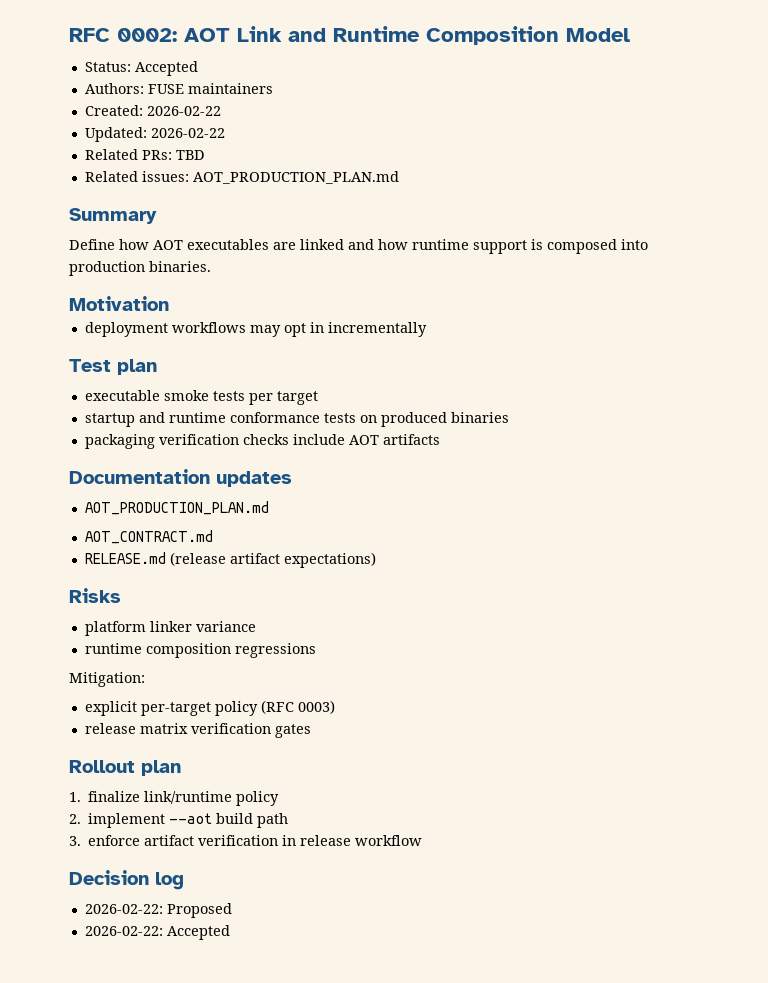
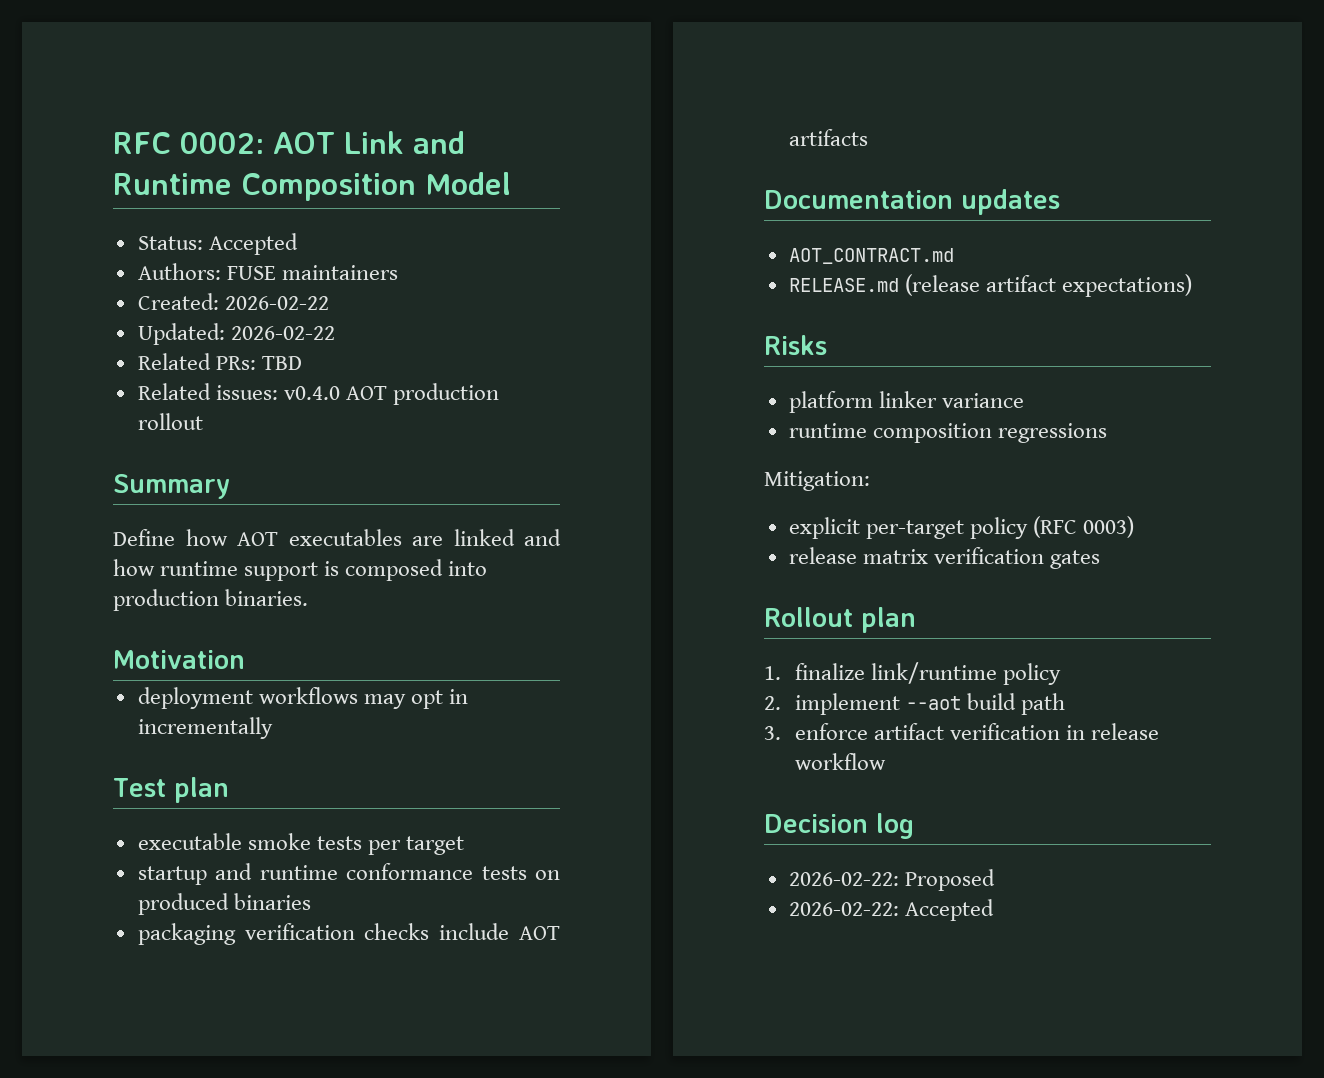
- Related issues: AOT_PRODUCTION_PLAN.md
+ Related issues: v0.4.0 AOT production rollout
  Documentation updates
- AOT_PRODUCTION_PLAN.md

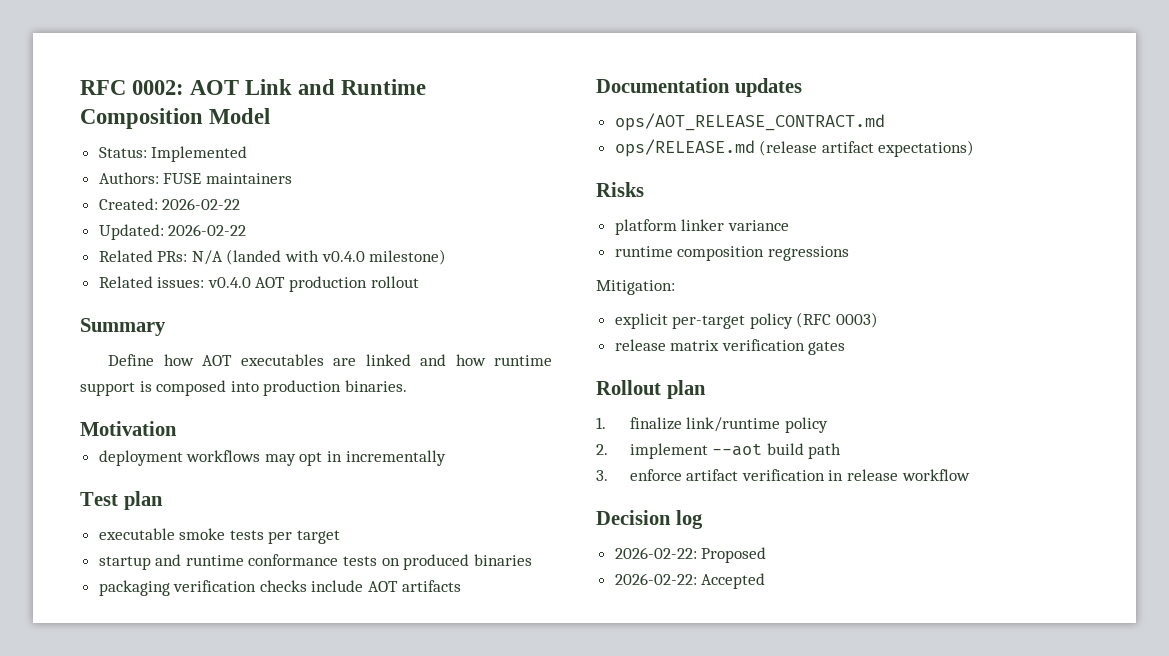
- Status: Accepted
+ Status: Implemented
- Related PRs: TBD
+ Related PRs: N/A (landed with v0.4.0 milestone)
- AOT_CONTRACT.md
- RELEASE.md (release artifact expectations)
+ ops/AOT_RELEASE_CONTRACT.md
+ ops/RELEASE.md (release artifact expectations)

